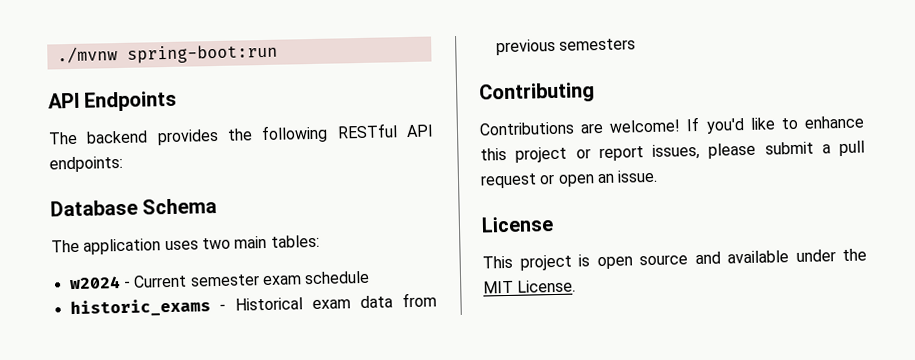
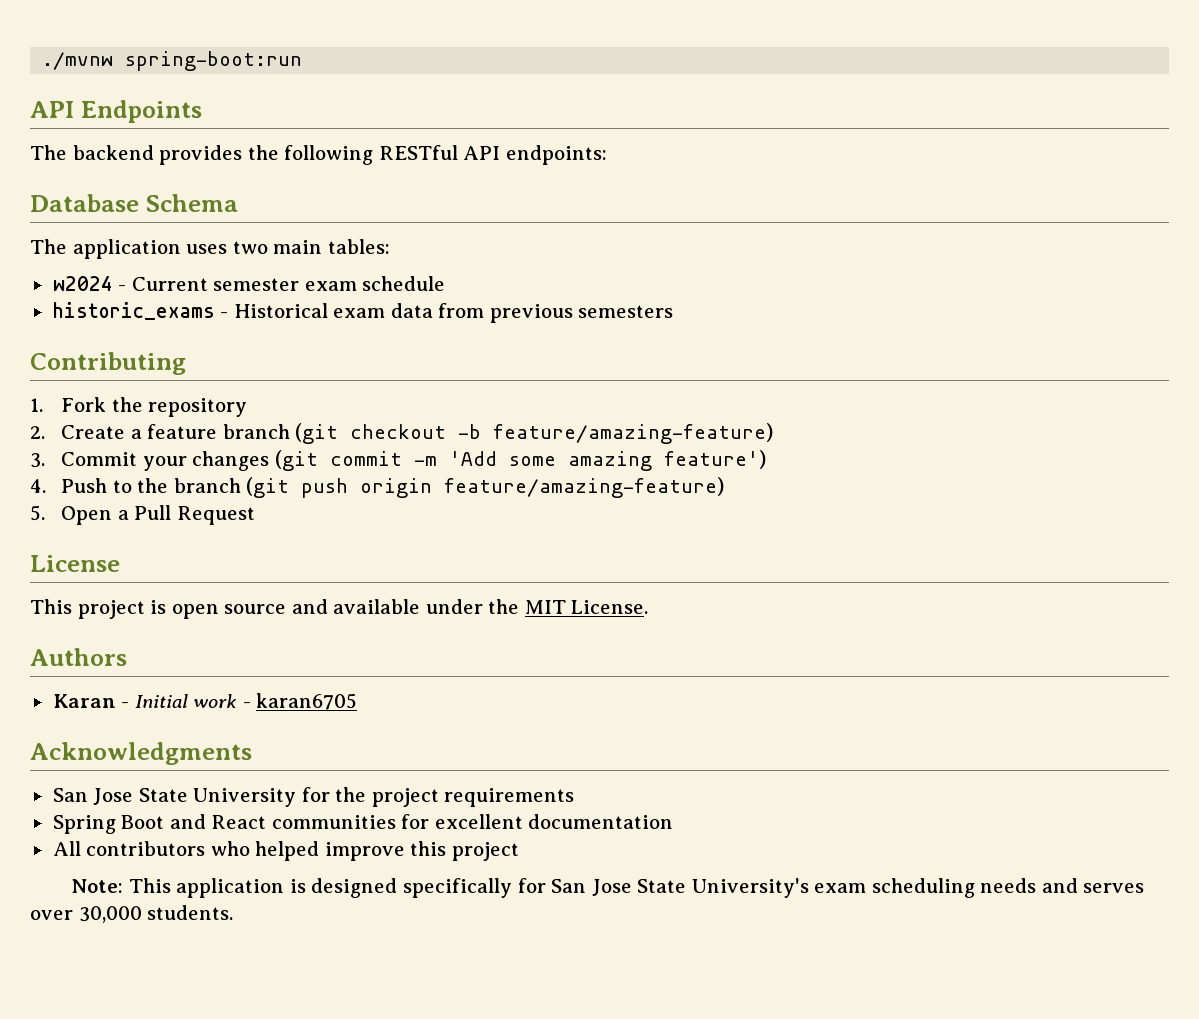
- Contributions are welcome! If you'd like to enhance this project or report issues, please submit a pull request or open an issue.
+ 1. Fork the repository
+ 2. Create a feature branch (git checkout -b feature/amazing-feature)
+ 3. Commit your changes (git commit -m 'Add some amazing feature')
+ 4. Push to the branch (git push origin feature/amazing-feature)
+ 5. Open a Pull Request
+ Authors
+ Karan - Initial work - karan6705
+ Acknowledgments
+ San Jose State University for the project requirements
+ Spring Boot and React communities for excellent documentation
+ All contributors who helped improve this project
+ Note: This application is designed specifically for San Jose State University's exam scheduling needs and serves over 30,000 students.

